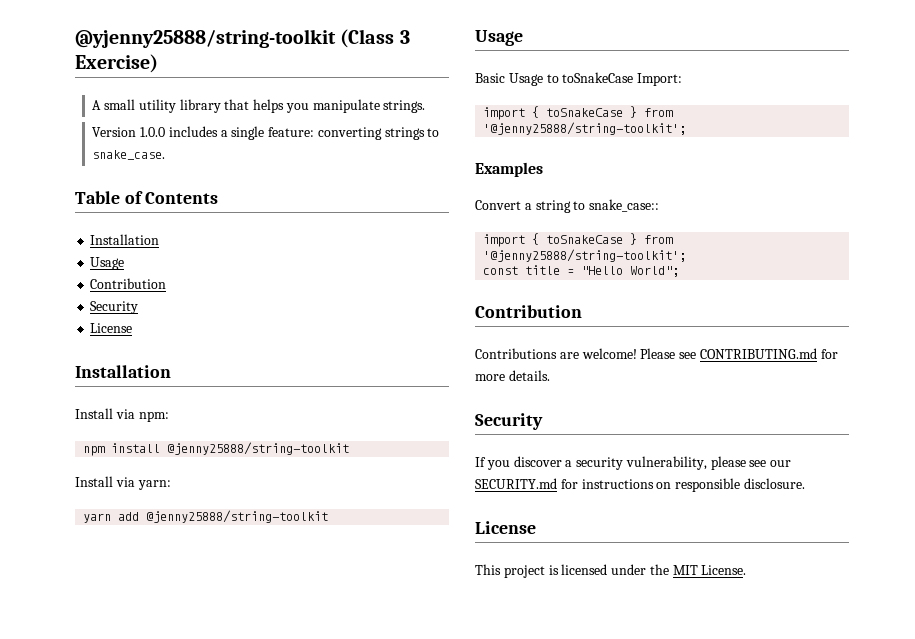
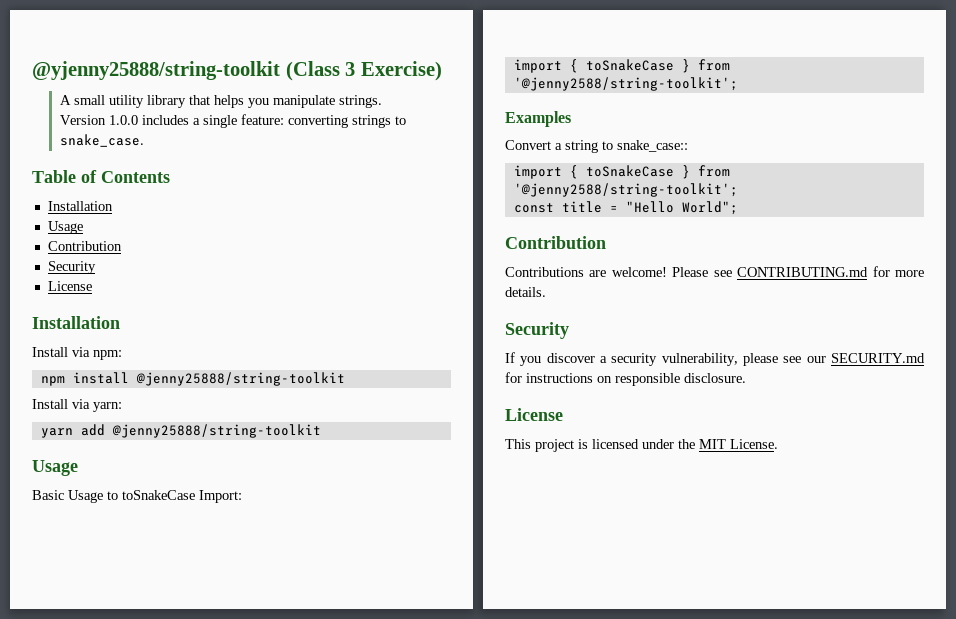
  Basic Usage to toSnakeCase Import:
- import { toSnakeCase } from '@jenny25888/string-toolkit';
+ import { toSnakeCase } from '@jenny2588/string-toolkit';
  Convert a string to snake_case::
- import { toSnakeCase } from '@jenny25888/string-toolkit';
+ import { toSnakeCase } from '@jenny2588/string-toolkit';

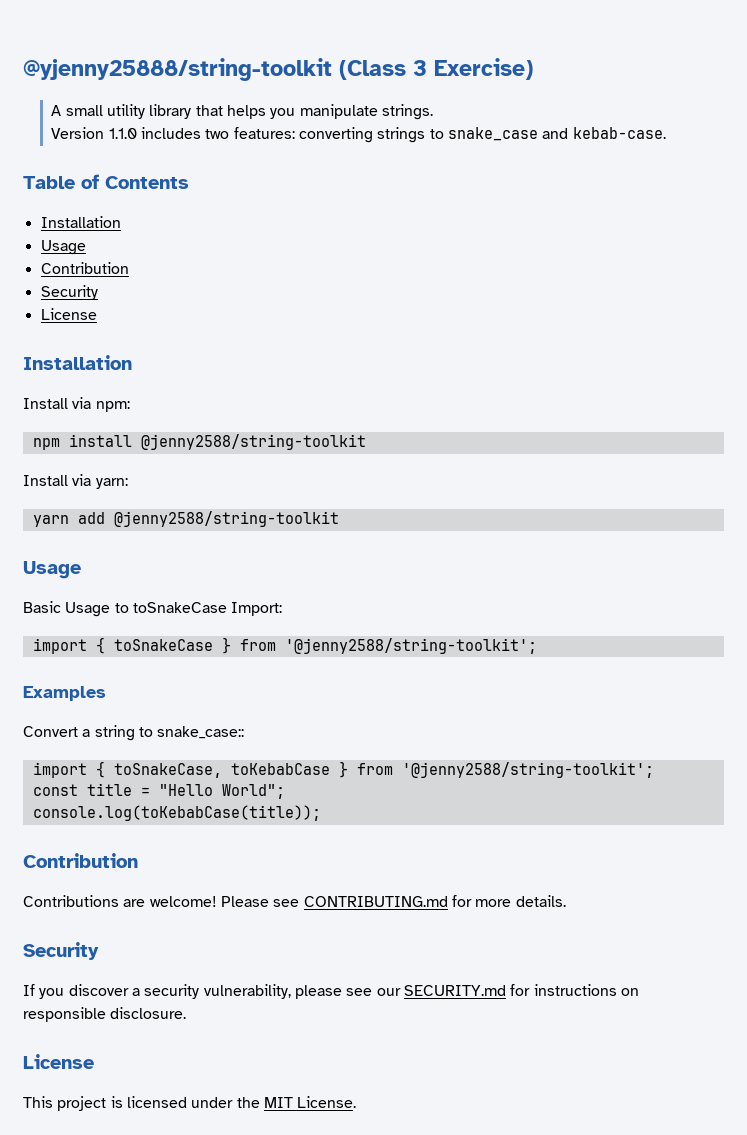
- Version 1.0.0 includes a single feature: converting strings to snake_case.
+ Version 1.1.0 includes two features: converting strings to snake_case and kebab-case.
- npm install @jenny25888/string-toolkit
+ npm install @jenny2588/string-toolkit
- yarn add @jenny25888/string-toolkit
+ yarn add @jenny2588/string-toolkit
  Convert a string to snake_case::
- import { toSnakeCase } from '@jenny2588/string-toolkit';
+ import { toSnakeCase, toKebabCase } from '@jenny2588/string-toolkit';
+ console.log(toKebabCase(title));

